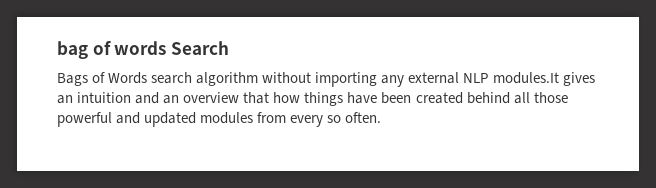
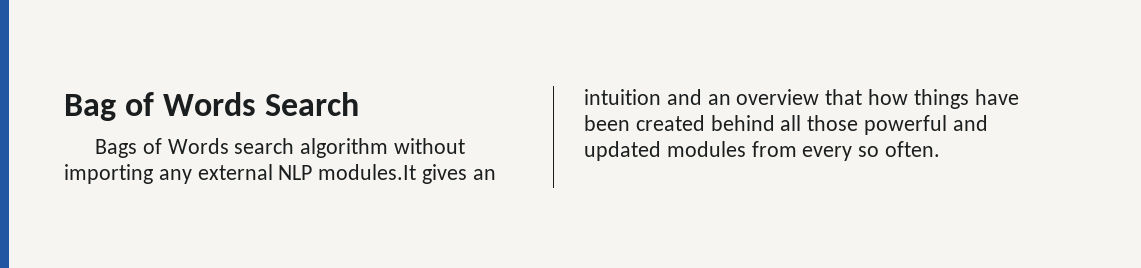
- bag of words Search
+ Bag of Words Search

